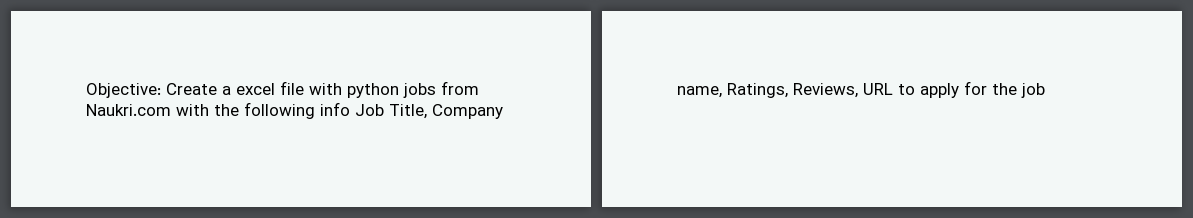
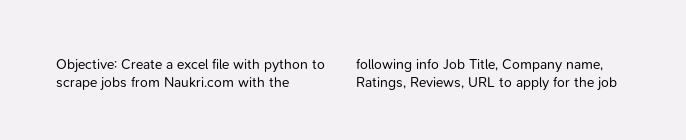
- Objective: Create a excel file with python jobs from Naukri.com with the following info Job Title, Company name, Ratings, Reviews, URL to apply for the job
+ Objective: Create a excel file with python to scrape jobs from Naukri.com with the following info Job Title, Company name, Ratings, Reviews, URL to apply for the job

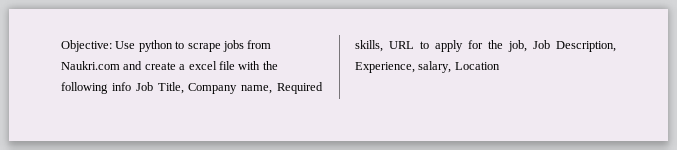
- Objective: Create a excel file with python to scrape jobs from Naukri.com with the following info Job Title, Company name, Ratings, Reviews, URL to apply for the job
+ Objective: Use python to scrape jobs from Naukri.com and create a excel file with the following info Job Title, Company name, Required skills, URL to apply for the job, Job Description, Experience, salary, Location

